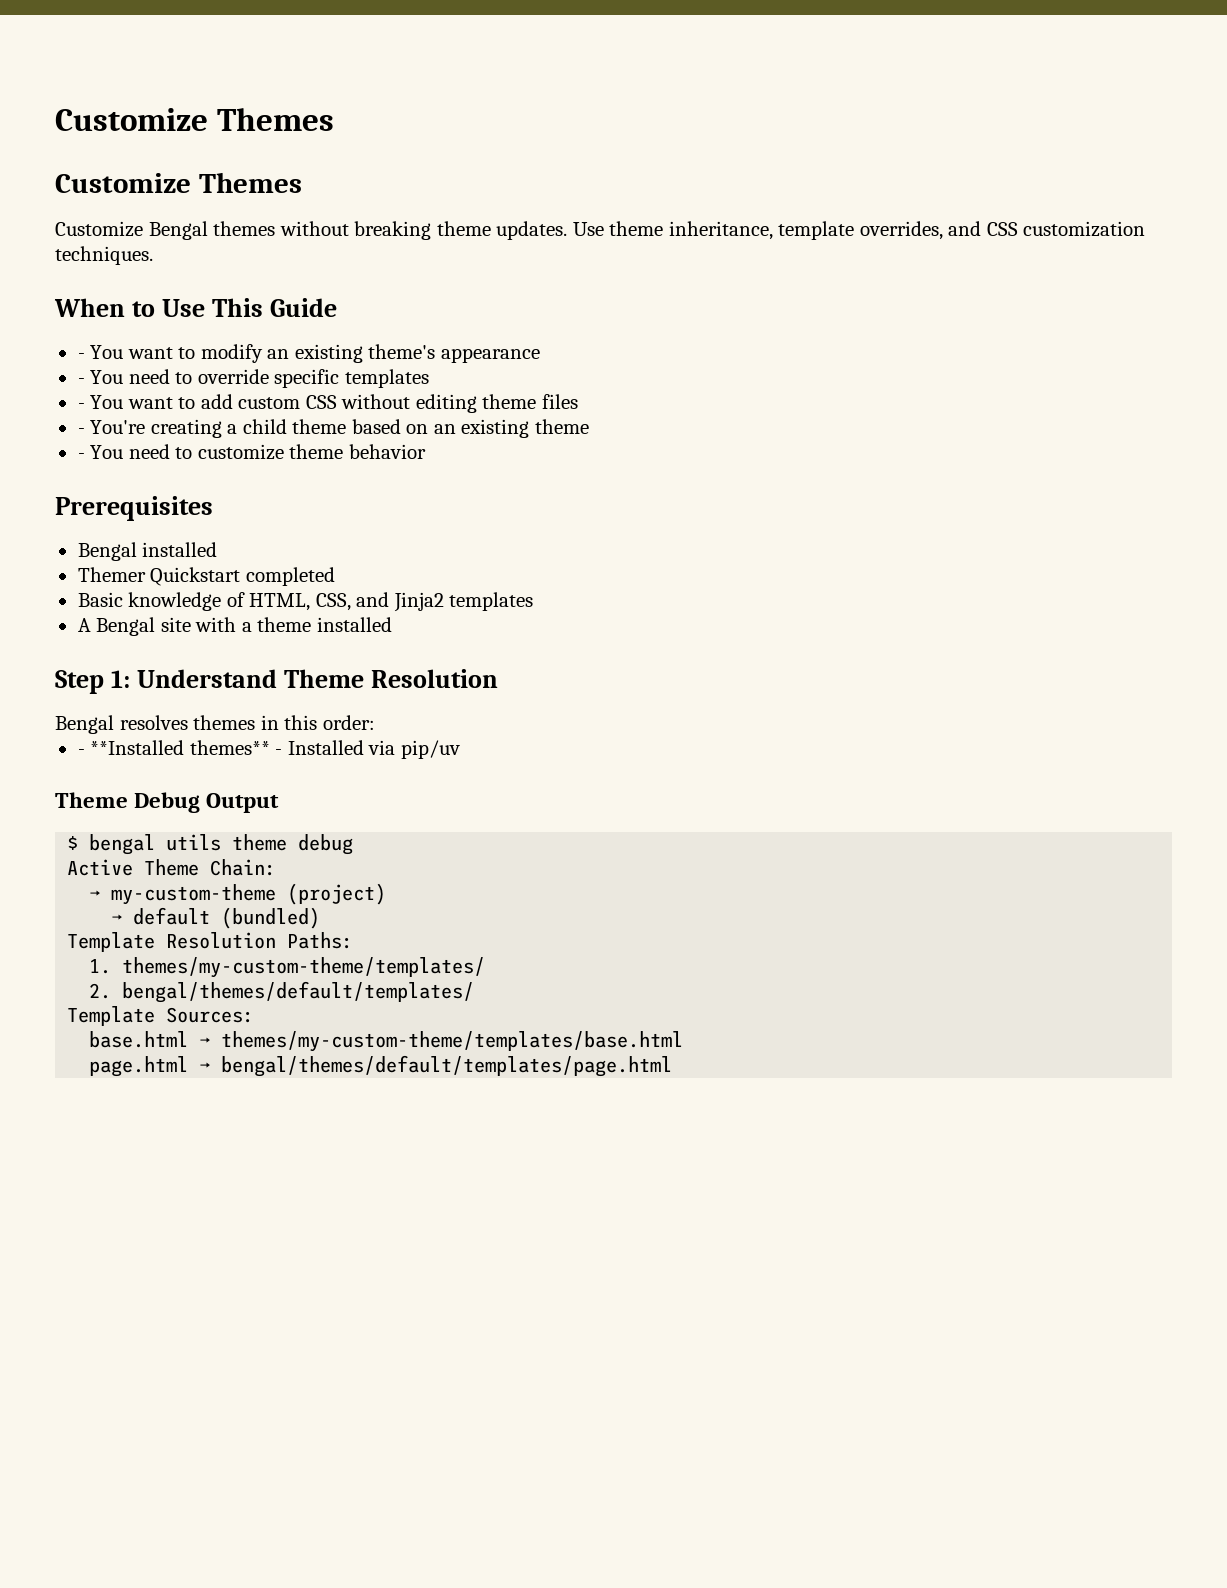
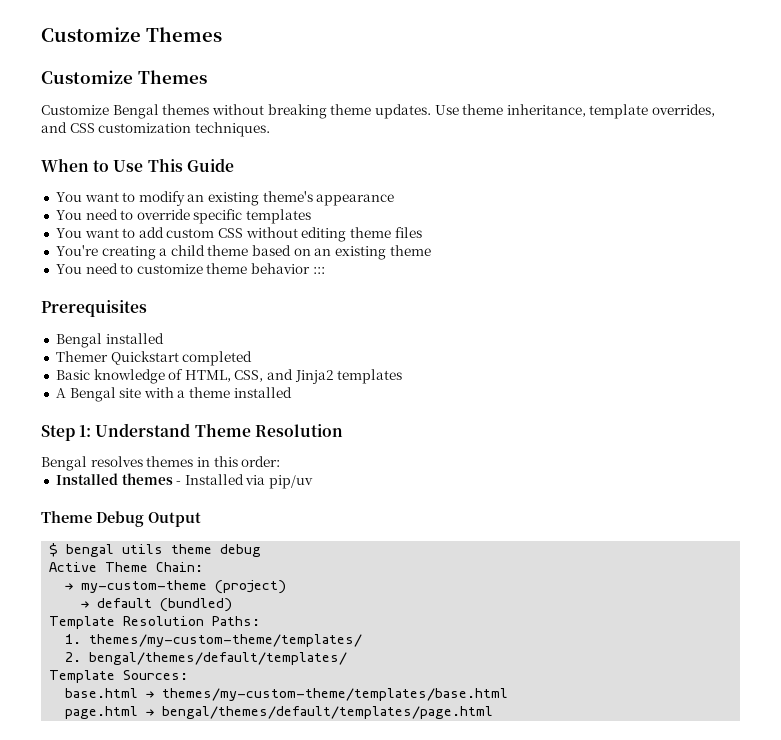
- - You want to modify an existing theme's appearance
+ You want to modify an existing theme's appearance
- - You need to override specific templates
+ You need to override specific templates
- - You want to add custom CSS without editing theme files
+ You want to add custom CSS without editing theme files
- - You're creating a child theme based on an existing theme
+ You're creating a child theme based on an existing theme
- - You need to customize theme behavior
+ You need to customize theme behavior :::
- - **Installed themes** - Installed via pip/uv
+ Installed themes - Installed via pip/uv

